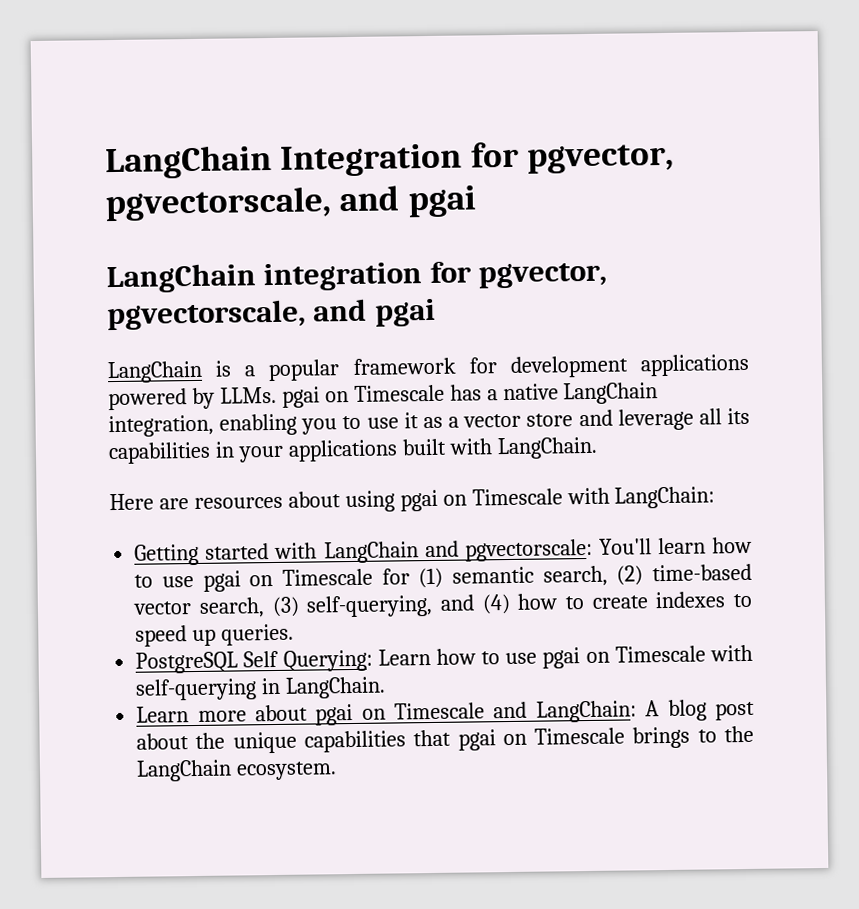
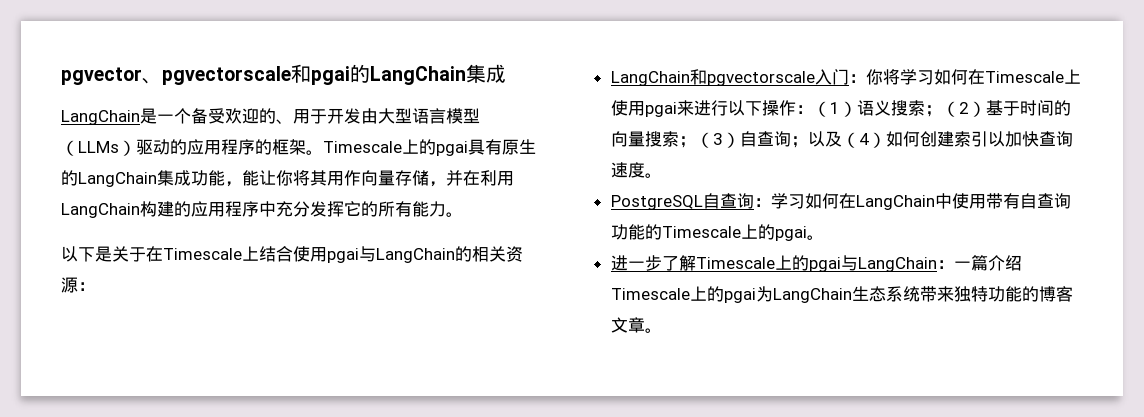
- LangChain Integration for pgvector, pgvectorscale, and pgai
- LangChain integration for pgvector, pgvectorscale, and pgai
- LangChain is a popular framework for development applications powered by LLMs. pgai on Timescale has a native LangChain integration, enabling you to use it as a vector store and leverage all its capabilities in your applications built with LangChain.
- Here are resources about using pgai on Timescale with LangChain:
- Getting started with LangChain and pgvectorscale: You'll learn how to use pgai on Timescale for (1) semantic search, (2) time-based vector search, (3) self-querying, and (4) how to create indexes to speed up queries.
- PostgreSQL Self Querying: Learn how to use pgai on Timescale with self-querying in LangChain.
- Learn more about pgai on Timescale and LangChain: A blog post about the unique capabilities that pgai on Timescale brings to the LangChain ecosystem.
+ pgvector、pgvectorscale和pgai的LangChain集成
+ LangChain是一个备受欢迎的、用于开发由大型语言模型（LLMs）驱动的应用程序的框架。Timescale上的pgai具有原生的LangChain集成功能，能让你将其用作向量存储，并在利用LangChain构建的应用程序中充分发挥它的所有能力。
+ 以下是关于在Timescale上结合使用pgai与LangChain的相关资源：
+ LangChain和pgvectorscale入门：你将学习如何在Timescale上使用pgai来进行以下操作：（1）语义搜索；（2）基于时间的向量搜索；（3）自查询；以及（4）如何创建索引以加快查询速度。
+ PostgreSQL自查询：学习如何在LangChain中使用带有自查询功能的Timescale上的pgai。
+ 进一步了解Timescale上的pgai与LangChain：一篇介绍Timescale上的pgai为LangChain生态系统带来独特功能的博客文章。

